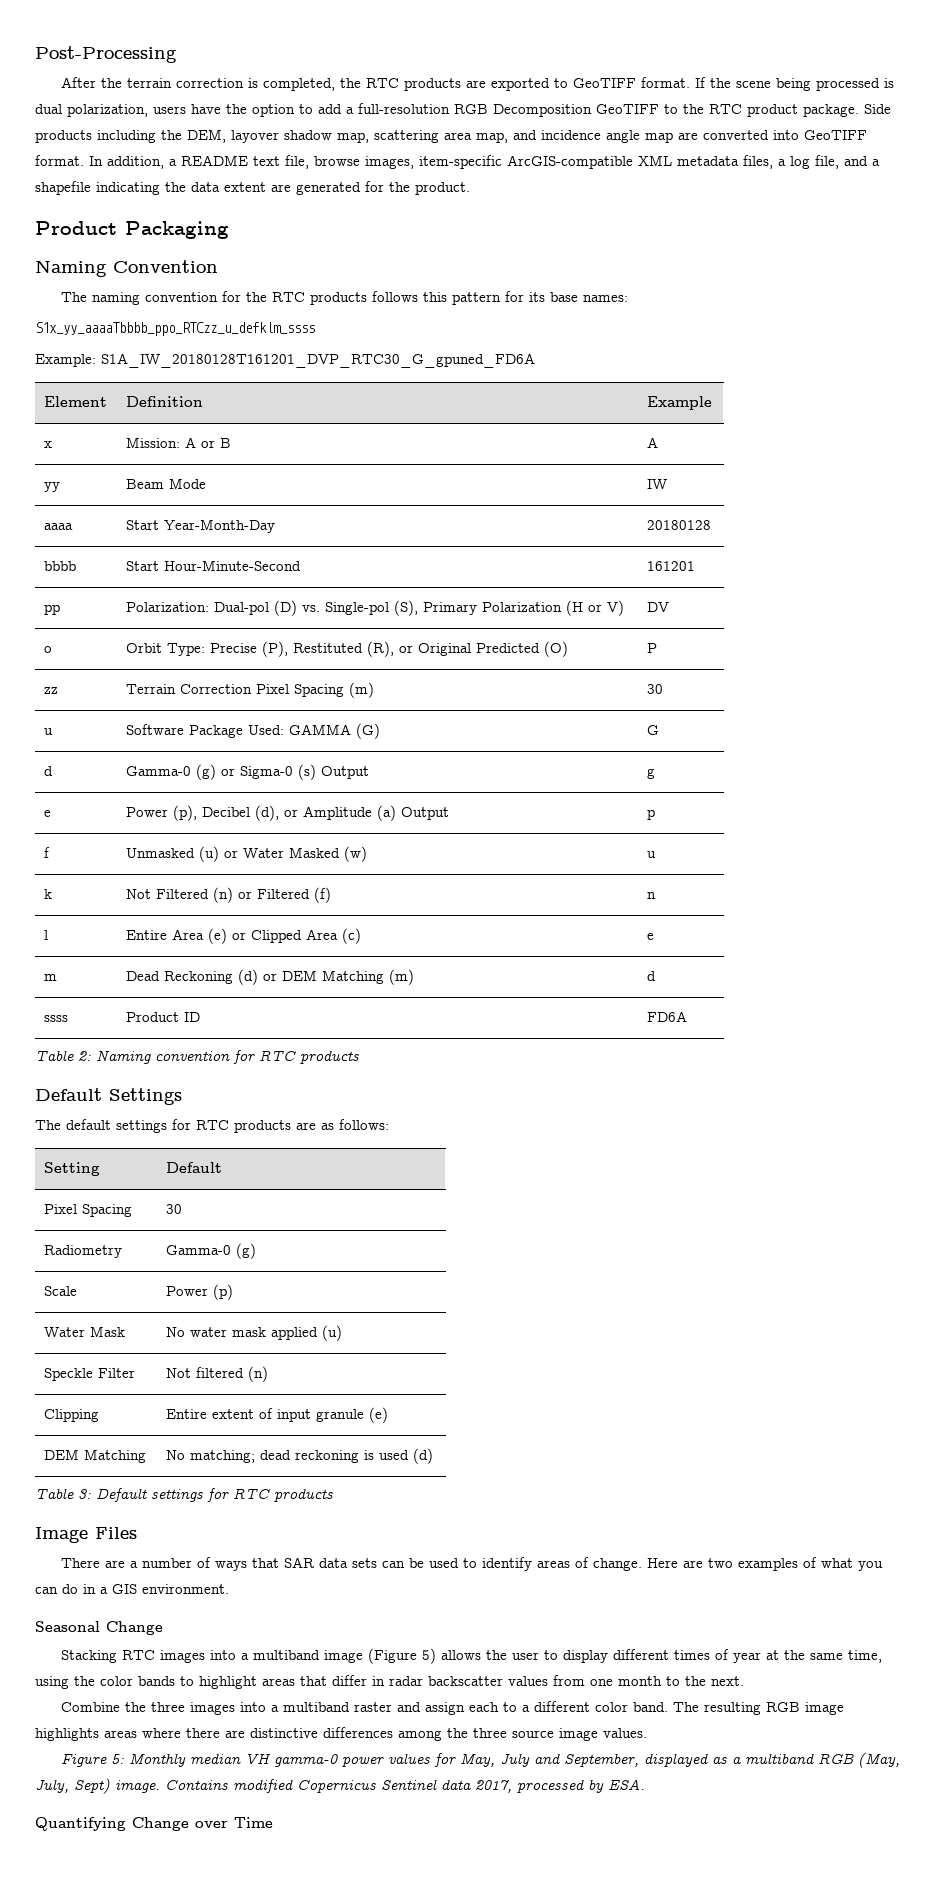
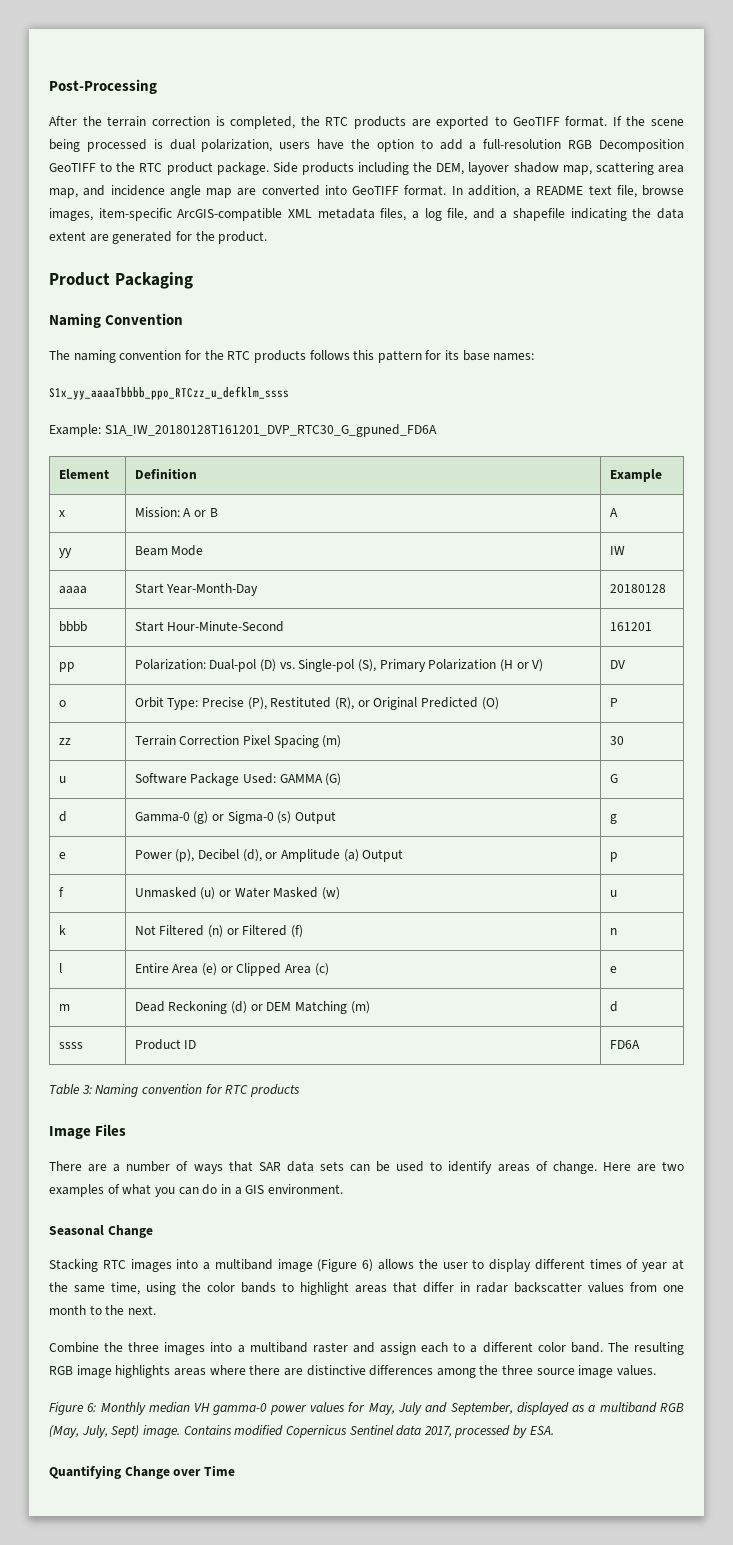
- Table 2: Naming convention for RTC products
+ Table 3: Naming convention for RTC products
- Default Settings
- The default settings for RTC products are as follows:
- Setting | Default
- Pixel Spacing | 30
- Radiometry | Gamma-0 (g)
- Scale | Power (p)
- Water Mask | No water mask applied (u)
- Speckle Filter | Not filtered (n)
- Clipping | Entire extent of input granule (e)
- DEM Matching | No matching; dead reckoning is used (d)
- Table 3: Default settings for RTC products
- Stacking RTC images into a multiband image (Figure 5) allows the user to display different times of year at the same time, using the color bands to highlight areas that differ in radar backscatter values from one month to the next.
+ Stacking RTC images into a multiband image (Figure 6) allows the user to display different times of year at the same time, using the color bands to highlight areas that differ in radar backscatter values from one month to the next.
- Figure 5: Monthly median VH gamma-0 power values for May, July and September, displayed as a multiband RGB (May, July, Sept) image.
+ Figure 6: Monthly median VH gamma-0 power values for May, July and September, displayed as a multiband RGB (May, July, Sept) image.

